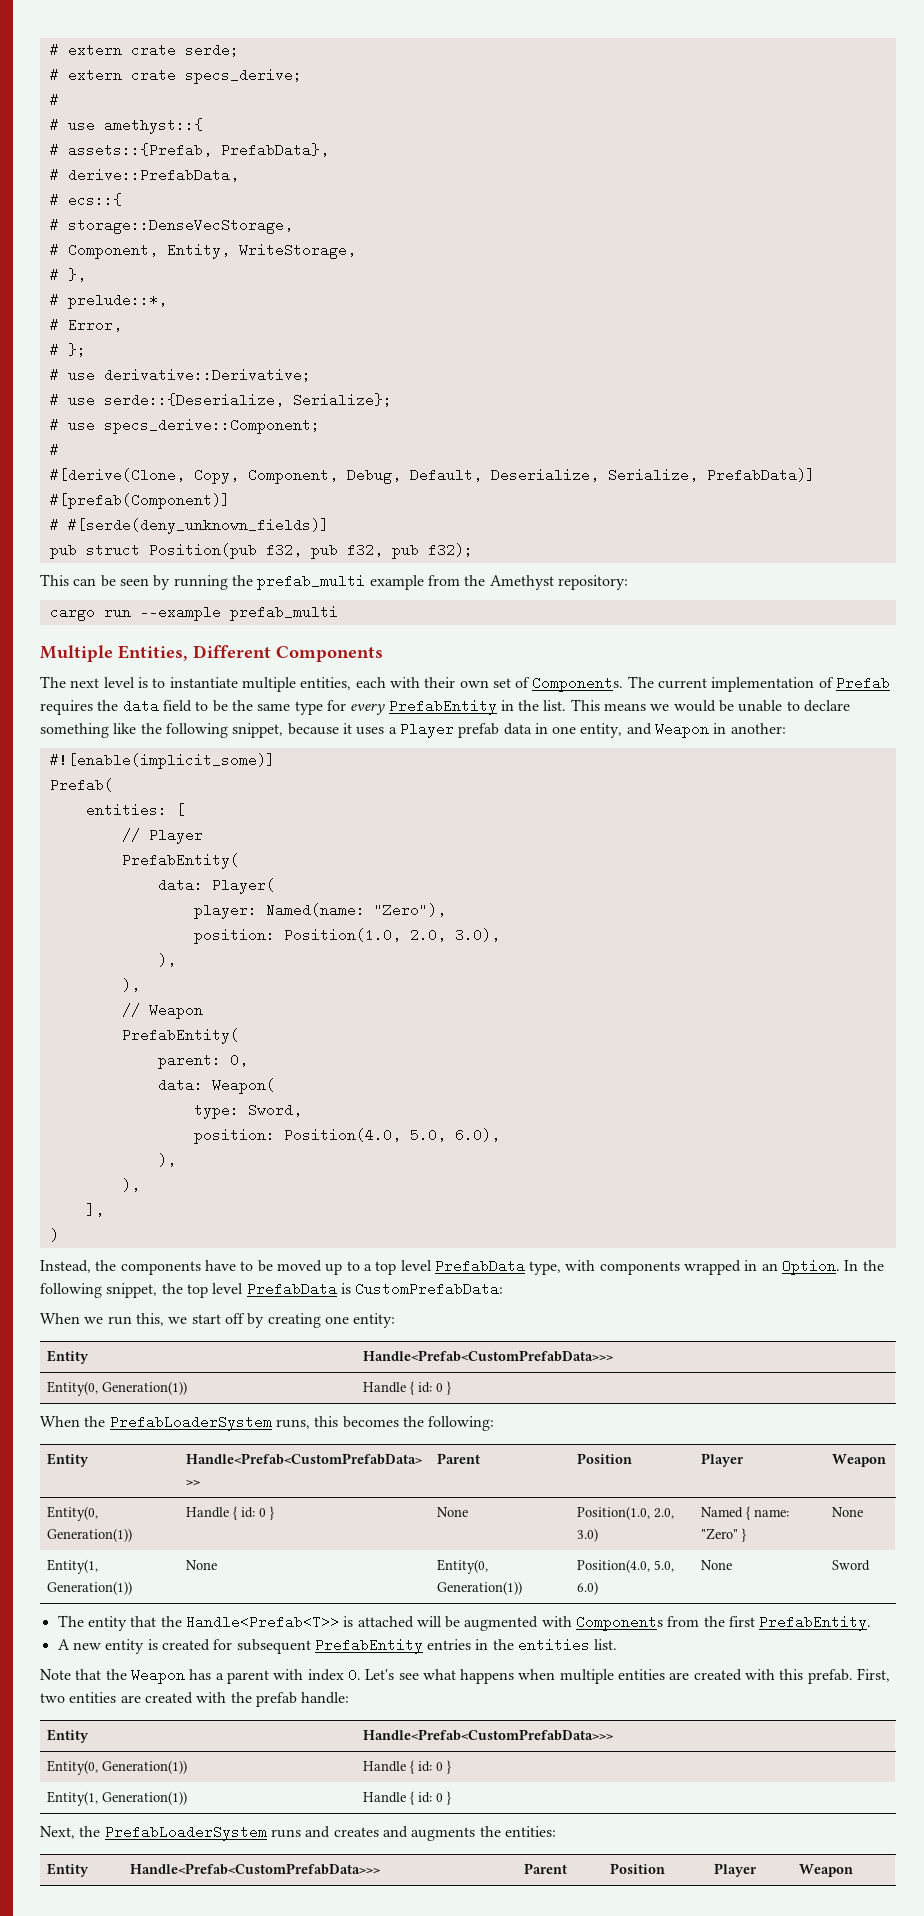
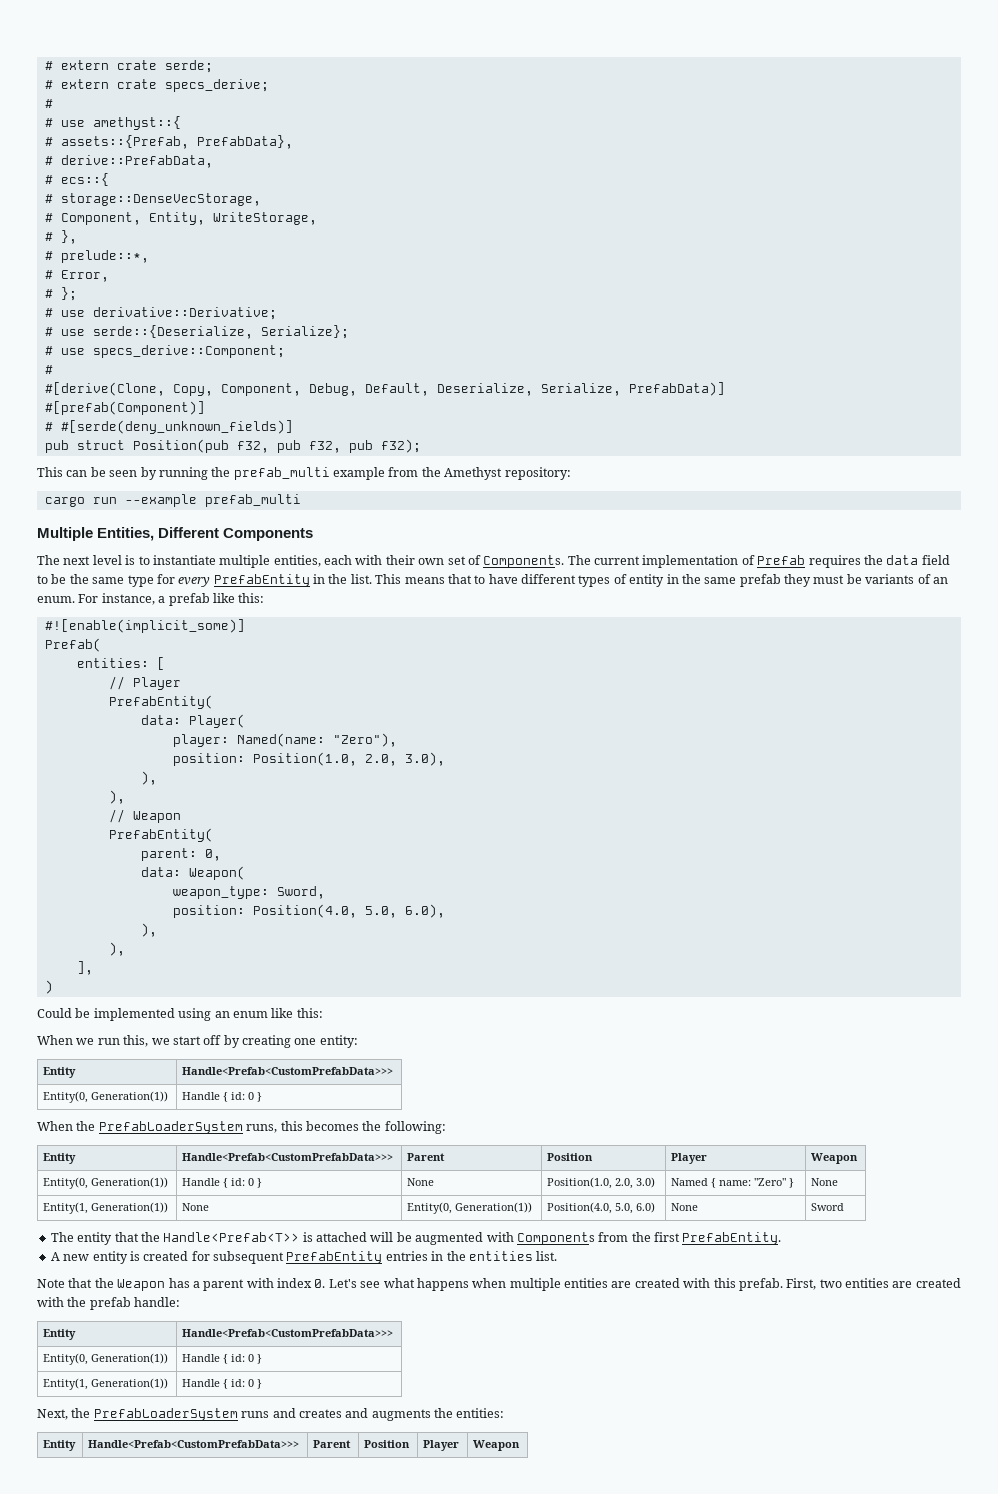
- This means we would be unable to declare something like the following snippet, because it uses a Player prefab data in one entity, and Weapon in another:
+ This means that to have different types of entity in the same prefab they must be variants of an enum. For instance, a prefab like this:
- type: Sword,
+ weapon_type: Sword,
- Instead, the components have to be moved up to a top level PrefabData type, with components wrapped in an Option. In the following snippet, the top level PrefabData is CustomPrefabData:
+ Could be implemented using an enum like this:

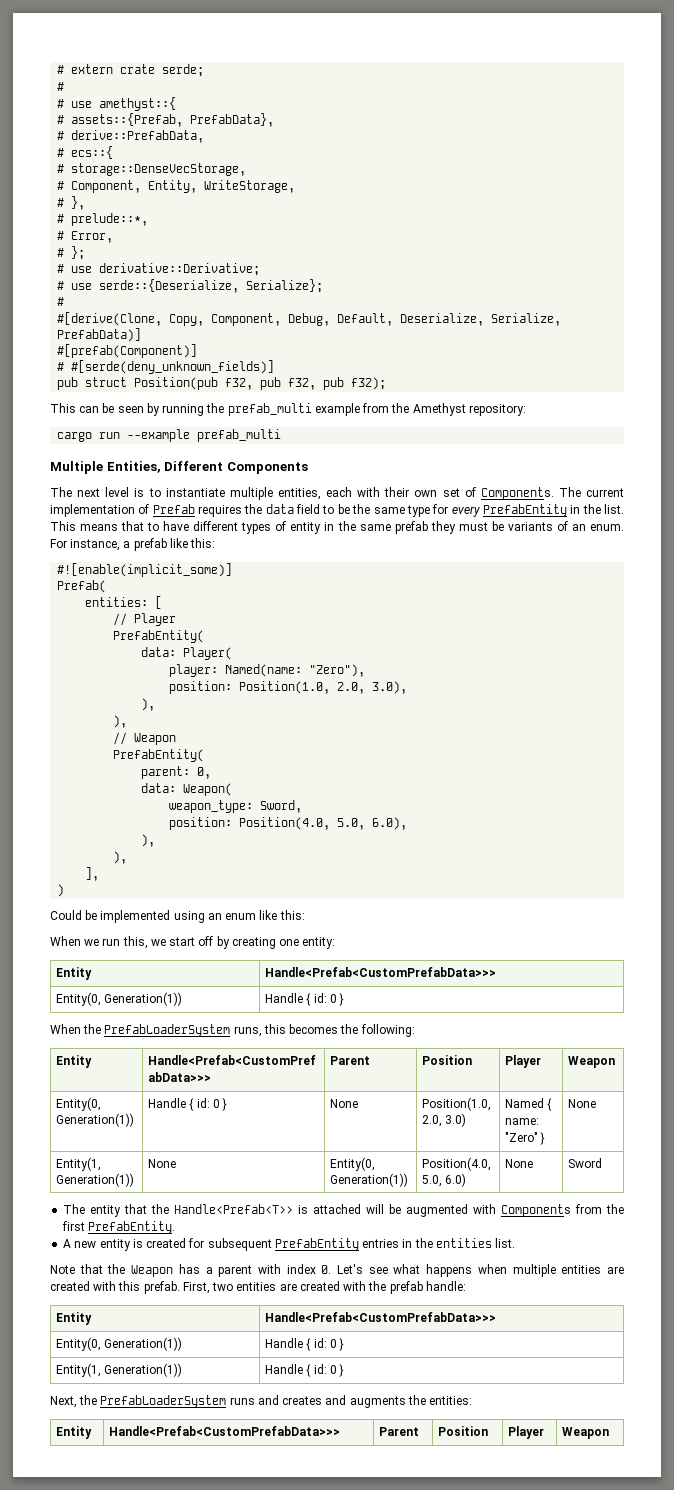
- # extern crate specs_derive;
- # use specs_derive::Component;

